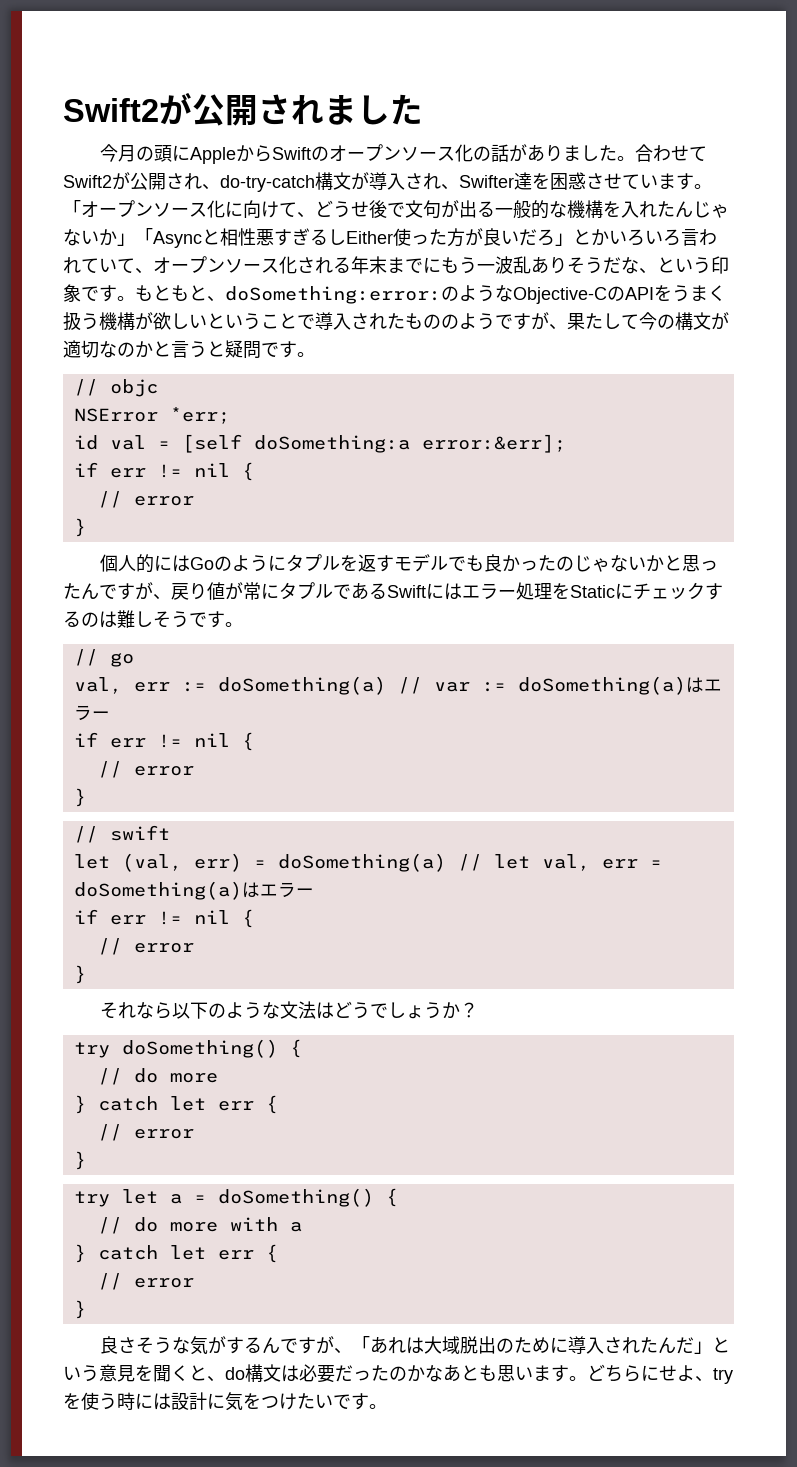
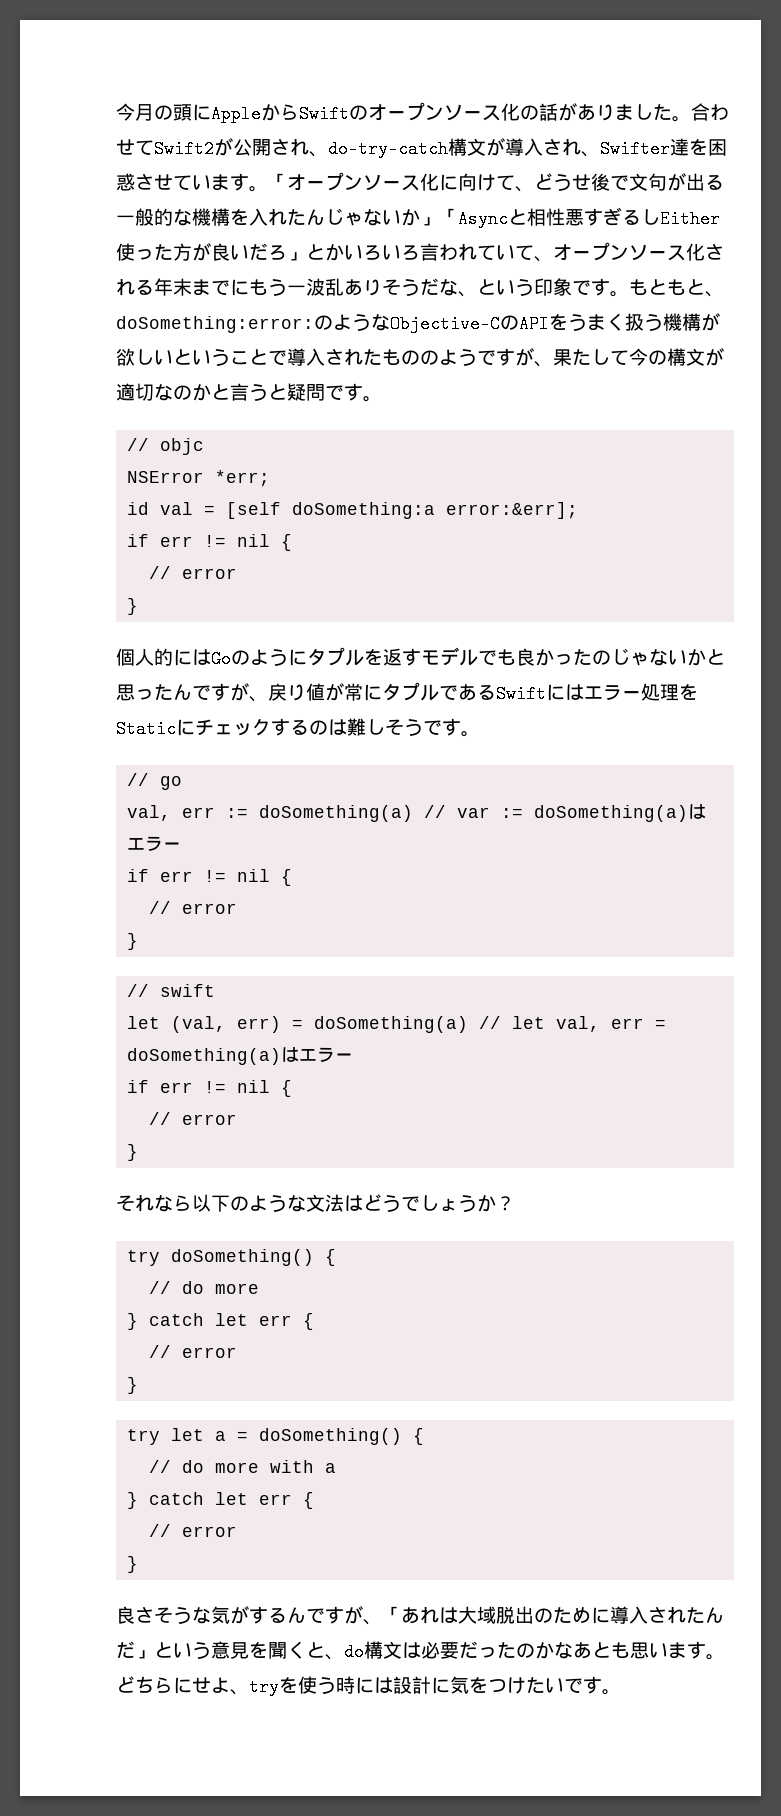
- Swift2が公開されました

